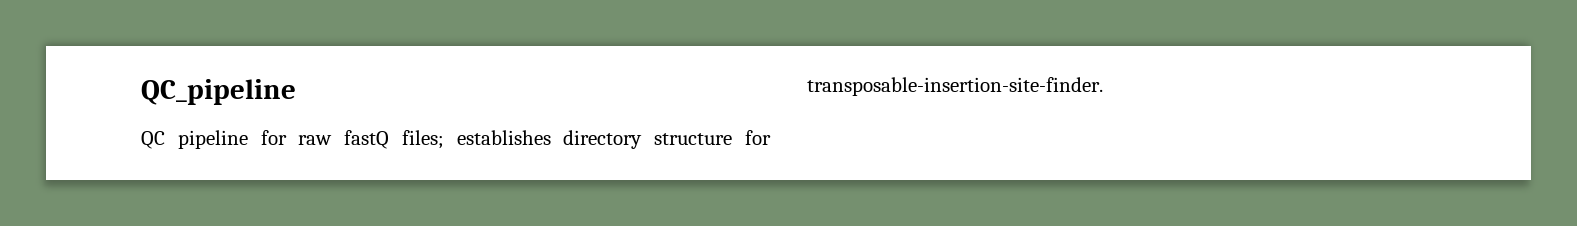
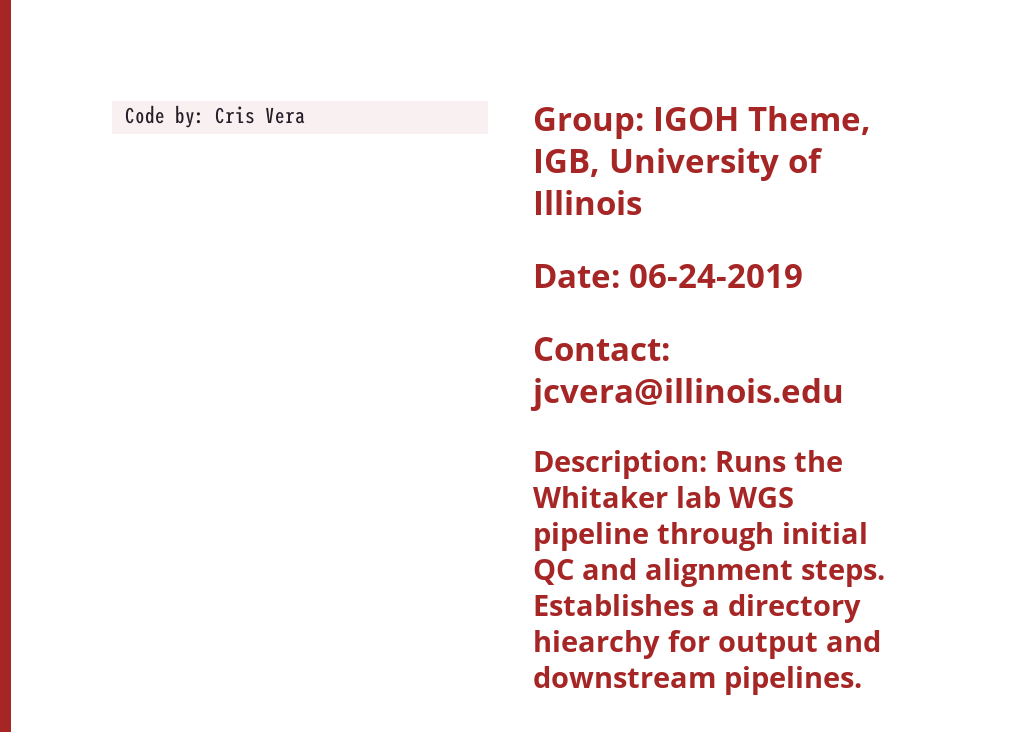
- QC_pipeline
- QC pipeline for raw fastQ files; establishes directory structure for transposable-insertion-site-finder.
+ Code by: Cris Vera
+ Group: IGOH Theme, IGB, University of Illinois
+ Date: 06-24-2019
+ Contact: jcvera@illinois.edu
+ Description: Runs the Whitaker lab WGS pipeline through initial QC and alignment steps. Establishes a directory hiearchy for output and downstream pipelines.

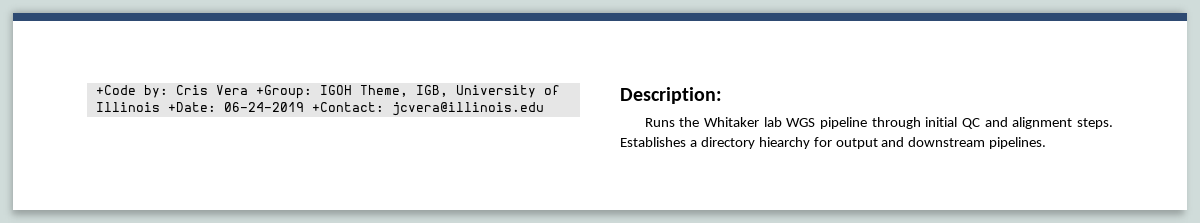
- Code by: Cris Vera
- Group: IGOH Theme, IGB, University of Illinois
- Date: 06-24-2019
- Contact: jcvera@illinois.edu
+ +Code by: Cris Vera +Group: IGOH Theme, IGB, University of Illinois +Date: 06-24-2019 +Contact: jcvera@illinois.edu
- Description: Runs the Whitaker lab WGS pipeline through initial QC and alignment steps.
+ Description:
+ Runs the Whitaker lab WGS pipeline through initial QC and alignment steps.

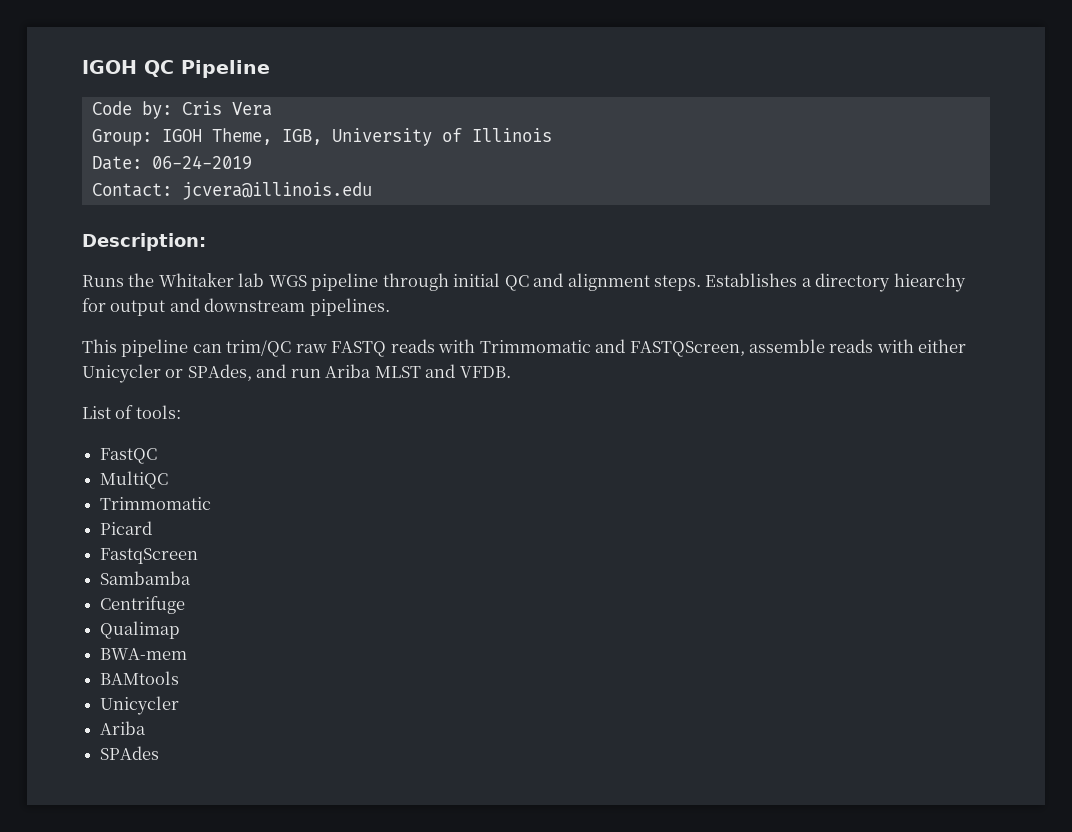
- +Code by: Cris Vera +Group: IGOH Theme, IGB, University of Illinois +Date: 06-24-2019 +Contact: jcvera@illinois.edu
+ IGOH QC Pipeline
+ Code by: Cris Vera
+ Group: IGOH Theme, IGB, University of Illinois
+ Date: 06-24-2019
+ Contact: jcvera@illinois.edu
+ This pipeline can trim/QC raw FASTQ reads with Trimmomatic and FASTQScreen, assemble reads with either Unicycler or SPAdes, and run Ariba MLST and VFDB.
+ List of tools:
+ FastQC
+ MultiQC
+ Trimmomatic
+ Picard
+ FastqScreen
+ Sambamba
+ Centrifuge
+ Qualimap
+ BWA-mem
+ BAMtools
+ Unicycler
+ Ariba
+ SPAdes

